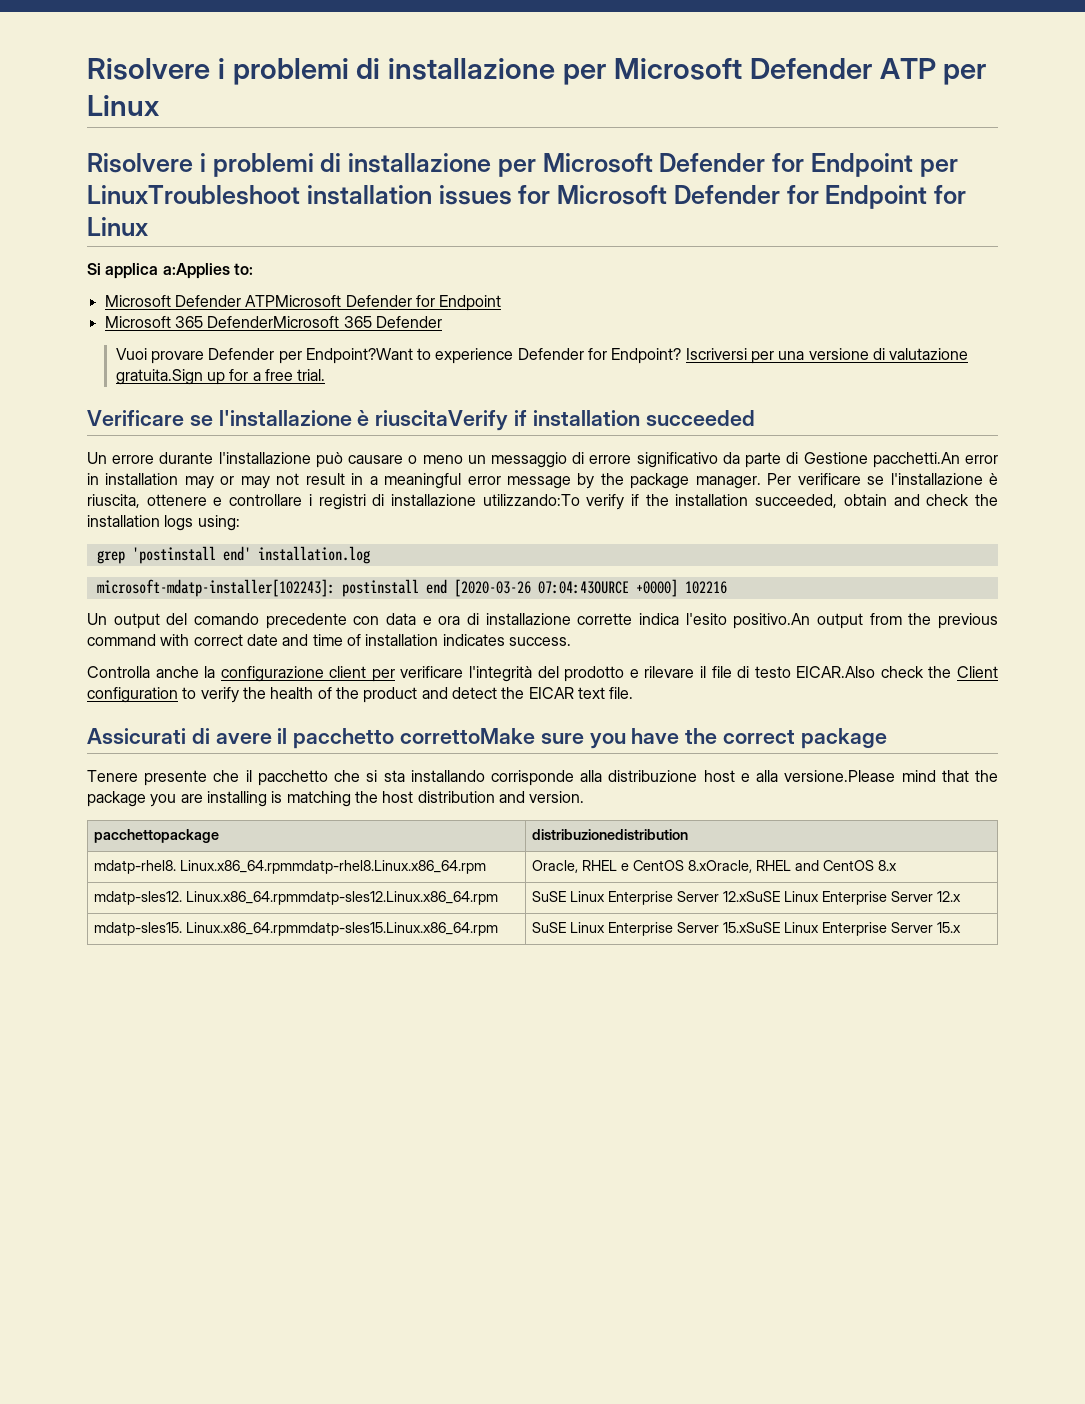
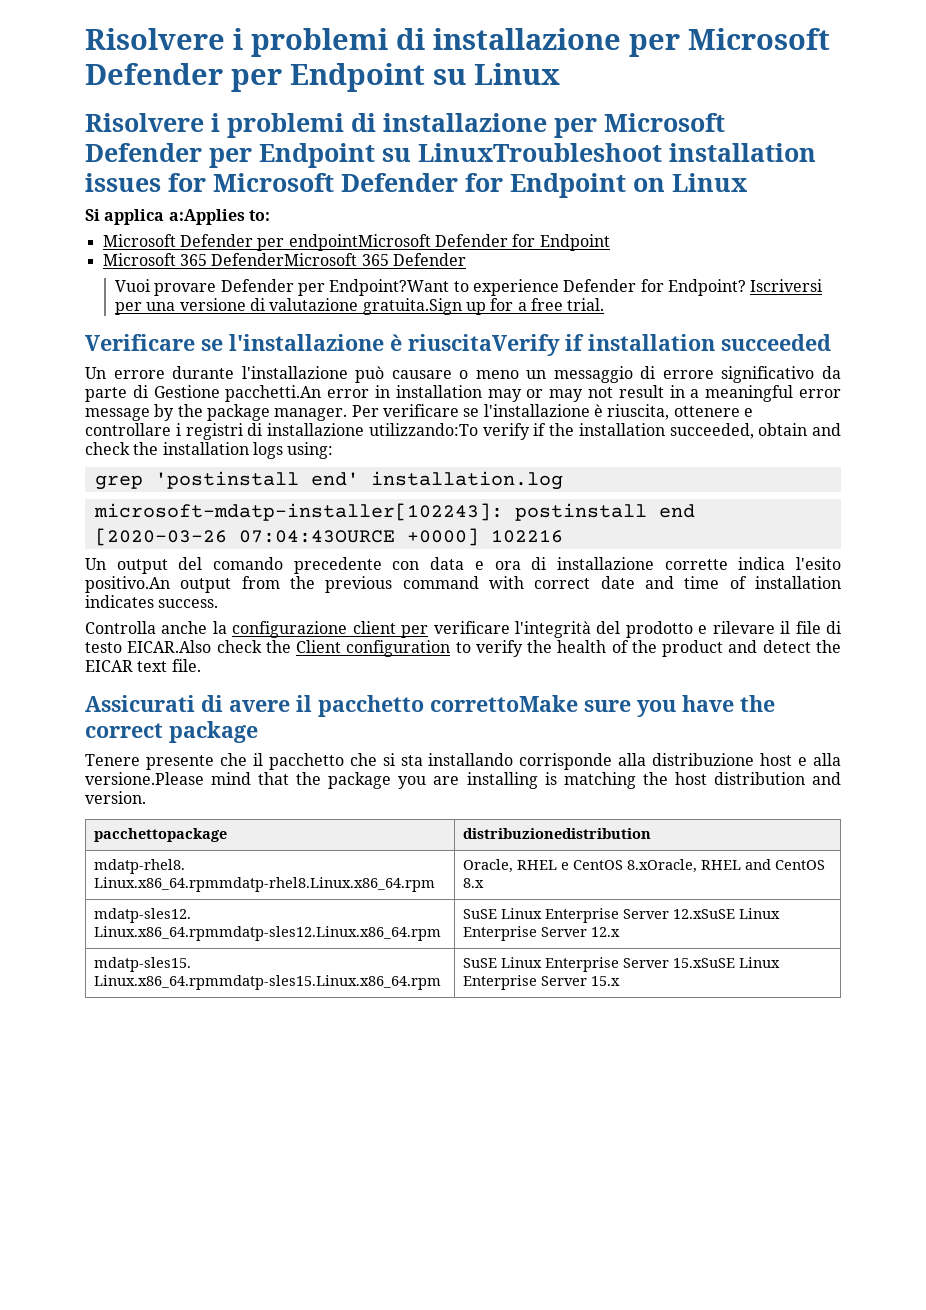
- Risolvere i problemi di installazione per Microsoft Defender ATP per Linux
+ Risolvere i problemi di installazione per Microsoft Defender per Endpoint su Linux
- Risolvere i problemi di installazione per Microsoft Defender for Endpoint per LinuxTroubleshoot installation issues for Microsoft Defender for Endpoint for Linux
+ Risolvere i problemi di installazione per Microsoft Defender per Endpoint su LinuxTroubleshoot installation issues for Microsoft Defender for Endpoint on Linux
- Microsoft Defender ATPMicrosoft Defender for Endpoint
+ Microsoft Defender per endpointMicrosoft Defender for Endpoint

